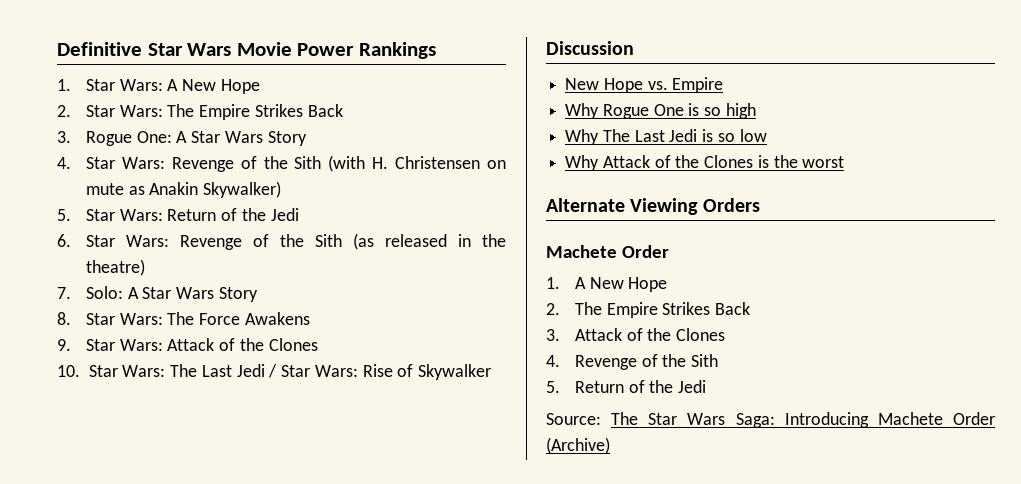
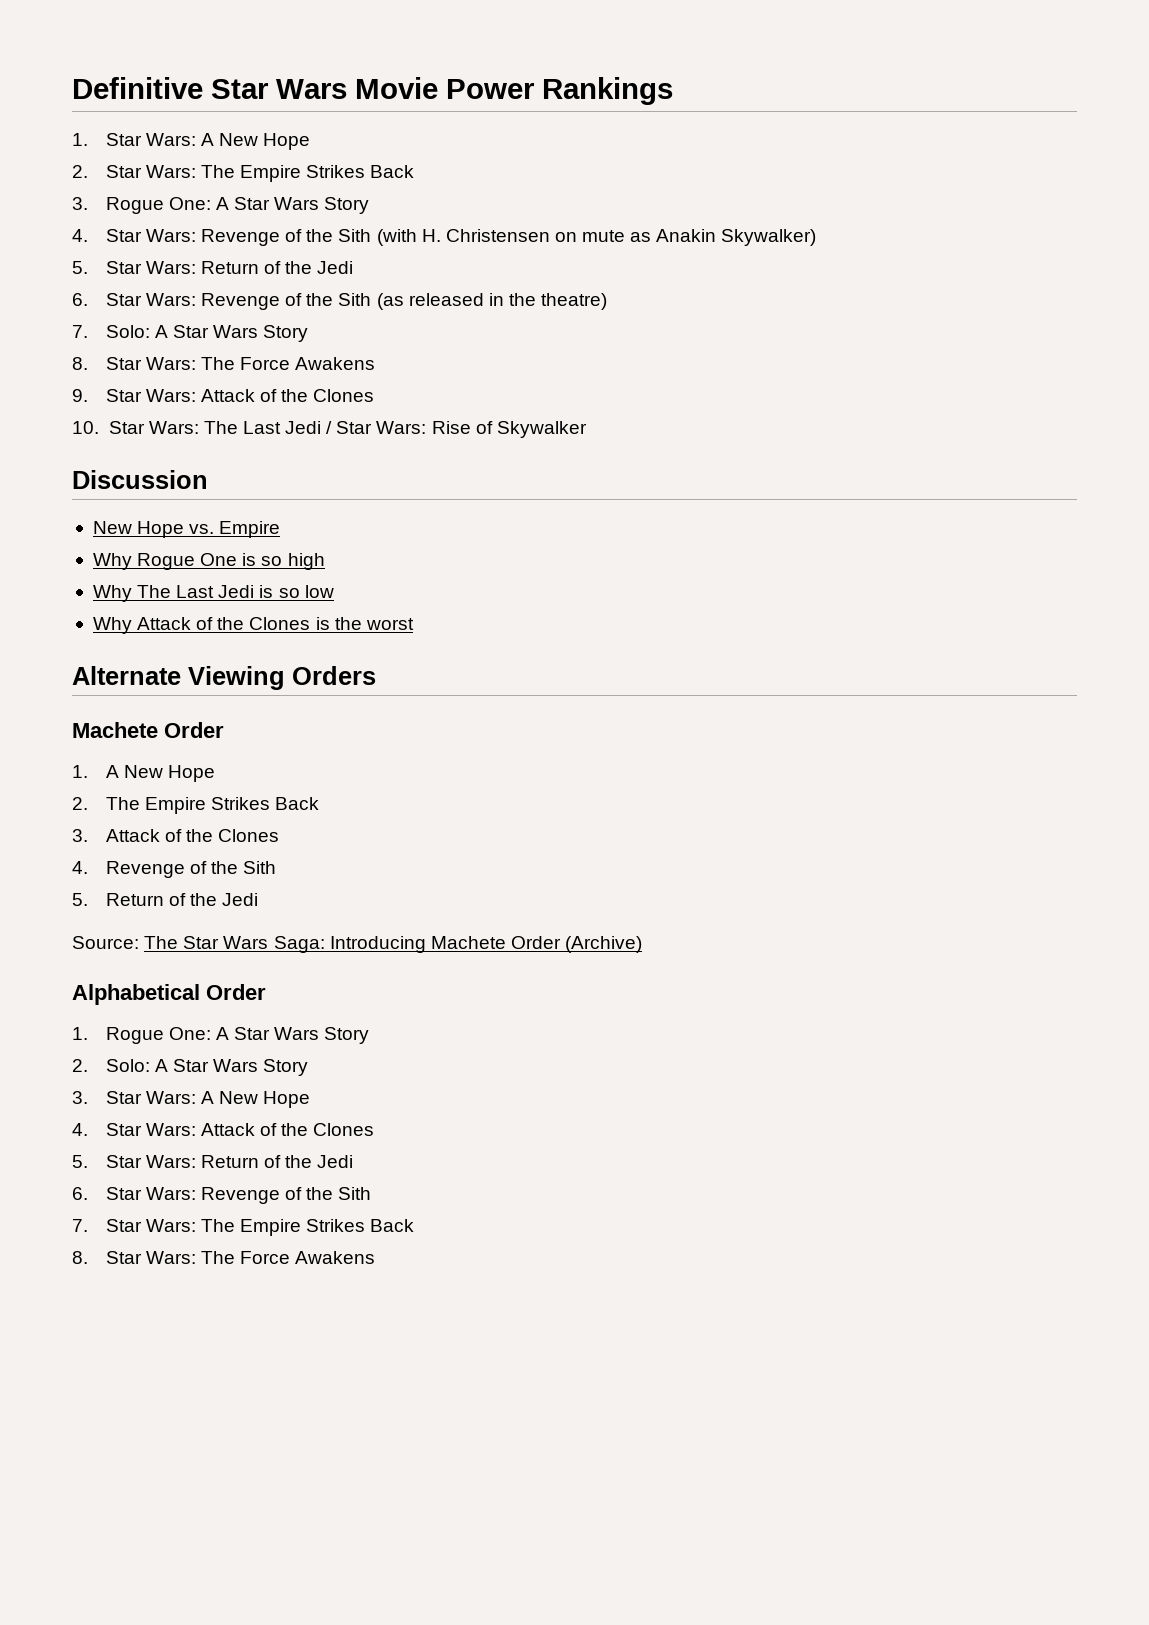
+ Alphabetical Order
+ 1. Rogue One: A Star Wars Story
+ 2. Solo: A Star Wars Story
+ 3. Star Wars: A New Hope
+ 4. Star Wars: Attack of the Clones
+ 5. Star Wars: Return of the Jedi
+ 6. Star Wars: Revenge of the Sith
+ 7. Star Wars: The Empire Strikes Back
+ 8. Star Wars: The Force Awakens

